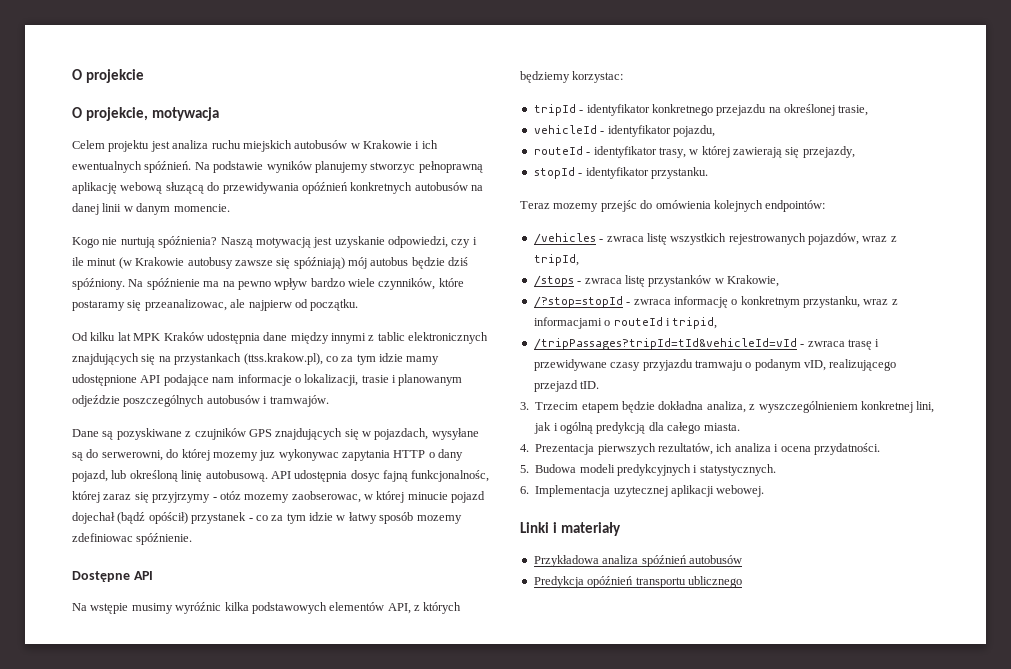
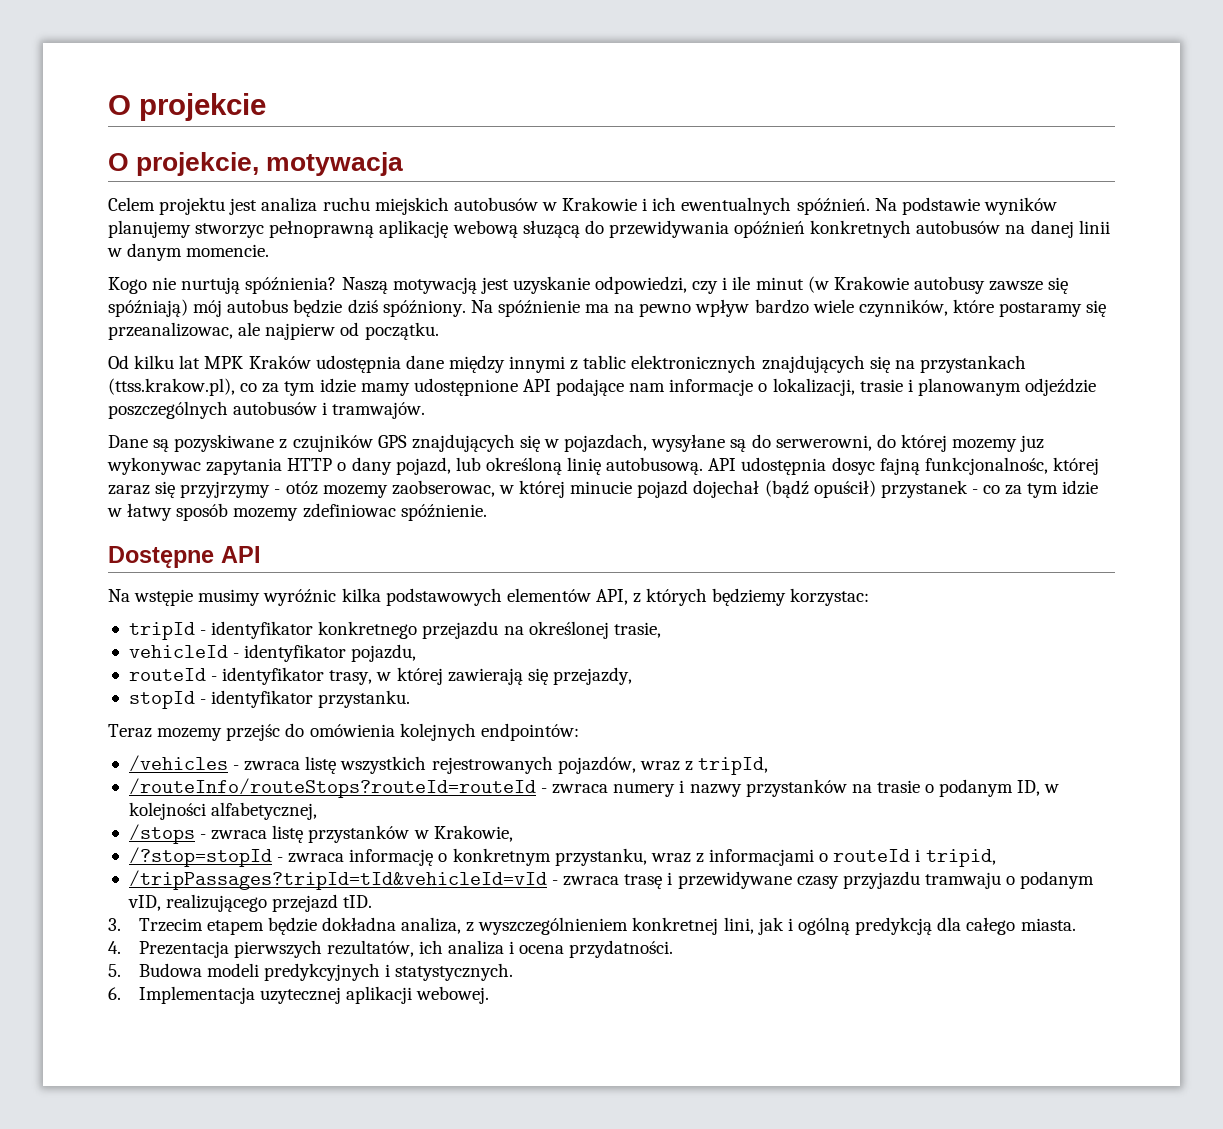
- API udostępnia dosyc fajną funkcjonalnośc, której zaraz się przyjrzymy - otóz mozemy zaobserowac, w której minucie pojazd dojechał (bądź opóścił) przystanek - co za tym idzie w łatwy sposób mozemy zdefiniowac spóźnienie.
+ API udostępnia dosyc fajną funkcjonalnośc, której zaraz się przyjrzymy - otóz mozemy zaobserowac, w której minucie pojazd dojechał (bądź opuścił) przystanek - co za tym idzie w łatwy sposób mozemy zdefiniowac spóźnienie.
+ /routeInfo/routeStops?routeId=routeId - zwraca numery i nazwy przystanków na trasie o podanym ID, w kolejności alfabetycznej,
- Linki i materiały
- Przykładowa analiza spóźnień autobusów
- Predykcja opóźnień transportu ublicznego

